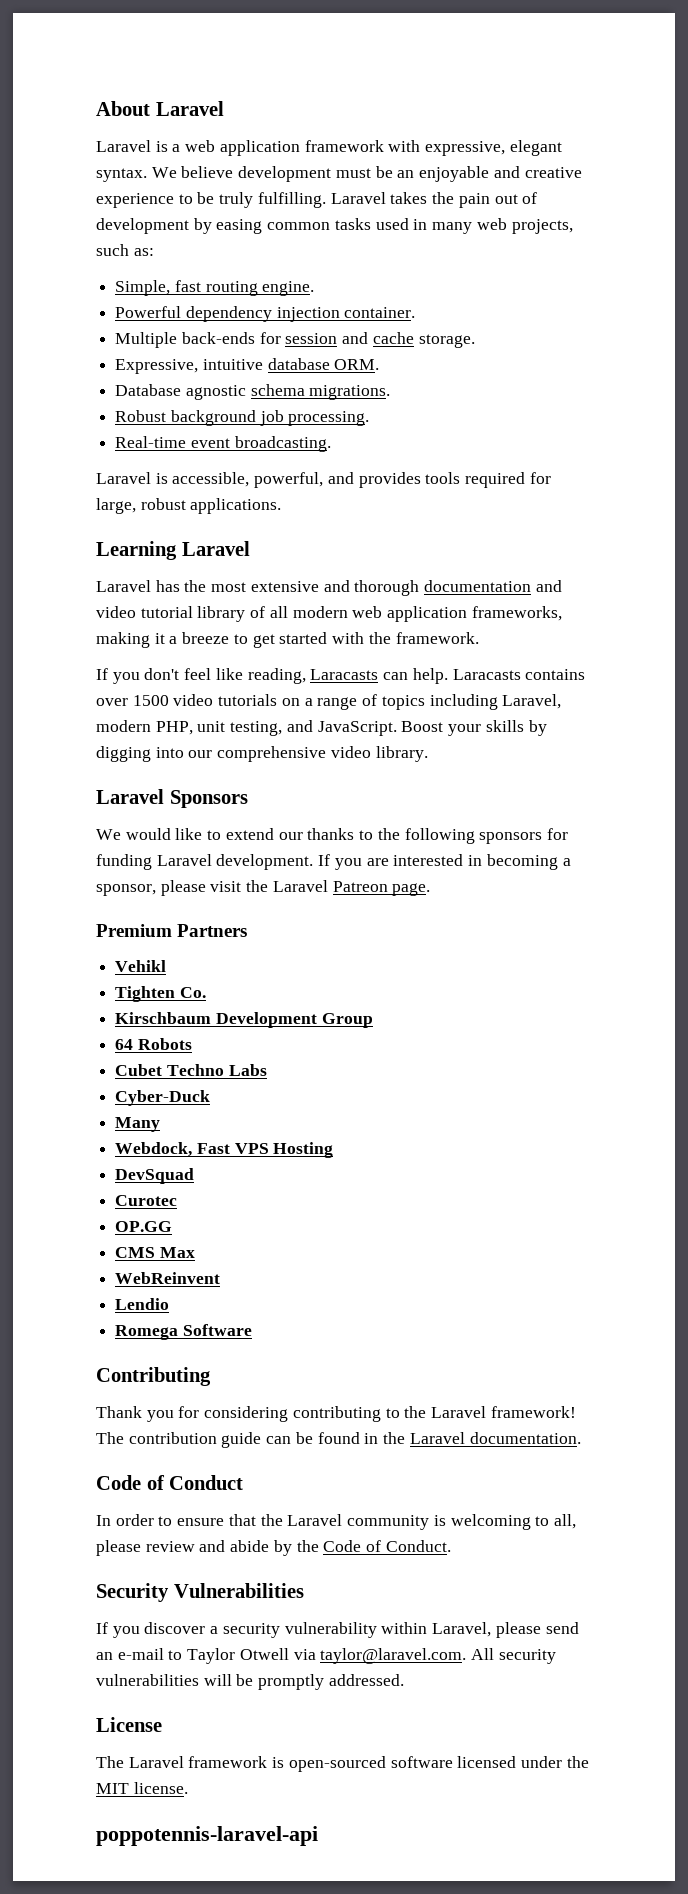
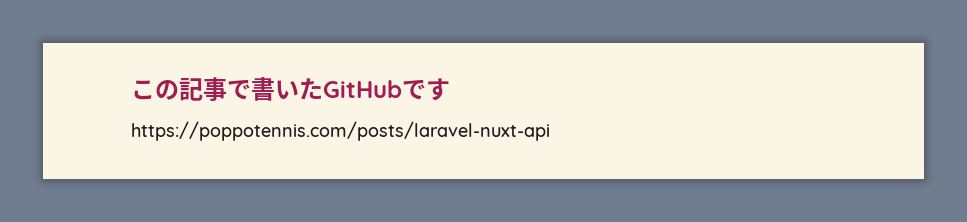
- About Laravel
- Laravel is a web application framework with expressive, elegant syntax. We believe development must be an enjoyable and creative experience to be truly fulfilling. Laravel takes the pain out of development by easing common tasks used in many web projects, such as:
- Simple, fast routing engine.
- Powerful dependency injection container.
- Multiple back-ends for session and cache storage.
- Expressive, intuitive database ORM.
- Database agnostic schema migrations.
- Robust background job processing.
- Real-time event broadcasting.
- Laravel is accessible, powerful, and provides tools required for large, robust applications.
- Learning Laravel
- Laravel has the most extensive and thorough documentation and video tutorial library of all modern web application frameworks, making it a breeze to get started with the framework.
- If you don't feel like reading, Laracasts can help. Laracasts contains over 1500 video tutorials on a range of topics including Laravel, modern PHP, unit testing, and JavaScript. Boost your skills by digging into our comprehensive video library.
- Laravel Sponsors
- We would like to extend our thanks to the following sponsors for funding Laravel development. If you are interested in becoming a sponsor, please visit the Laravel Patreon page.
- Premium Partners
- Vehikl
- Tighten Co.
- Kirschbaum Development Group
- 64 Robots
- Cubet Techno Labs
- Cyber-Duck
- Many
- Webdock, Fast VPS Hosting
- DevSquad
- Curotec
- OP.GG
- CMS Max
- WebReinvent
- Lendio
- Romega Software
- Contributing
- Thank you for considering contributing to the Laravel framework! The contribution guide can be found in the Laravel documentation.
- Code of Conduct
- In order to ensure that the Laravel community is welcoming to all, please review and abide by the Code of Conduct.
- Security Vulnerabilities
- If you discover a security vulnerability within Laravel, please send an e-mail to Taylor Otwell via taylor@laravel.com. All security vulnerabilities will be promptly addressed.
- License
- The Laravel framework is open-sourced software licensed under the MIT license.
- poppotennis-laravel-api
+ この記事で書いたGitHubです
+ https://poppotennis.com/posts/laravel-nuxt-api

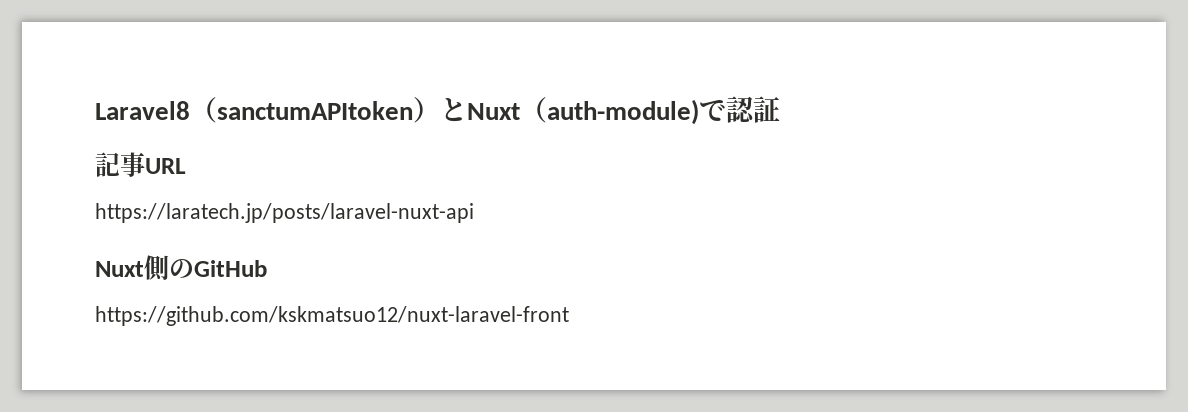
- この記事で書いたGitHubです
- https://poppotennis.com/posts/laravel-nuxt-api
+ Laravel8（sanctumAPItoken）とNuxt（auth-module)で認証
+ 記事URL
+ https://laratech.jp/posts/laravel-nuxt-api
+ Nuxt側のGitHub
+ https://github.com/kskmatsuo12/nuxt-laravel-front

